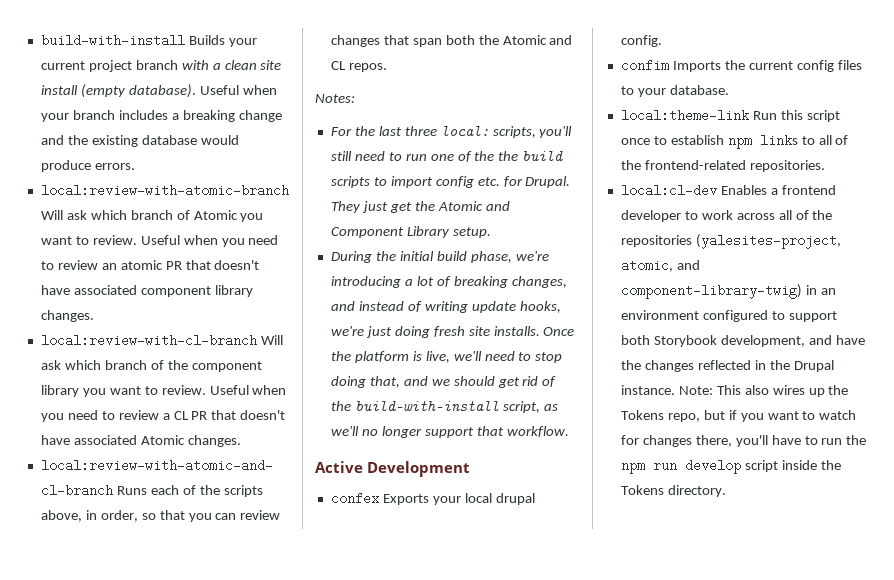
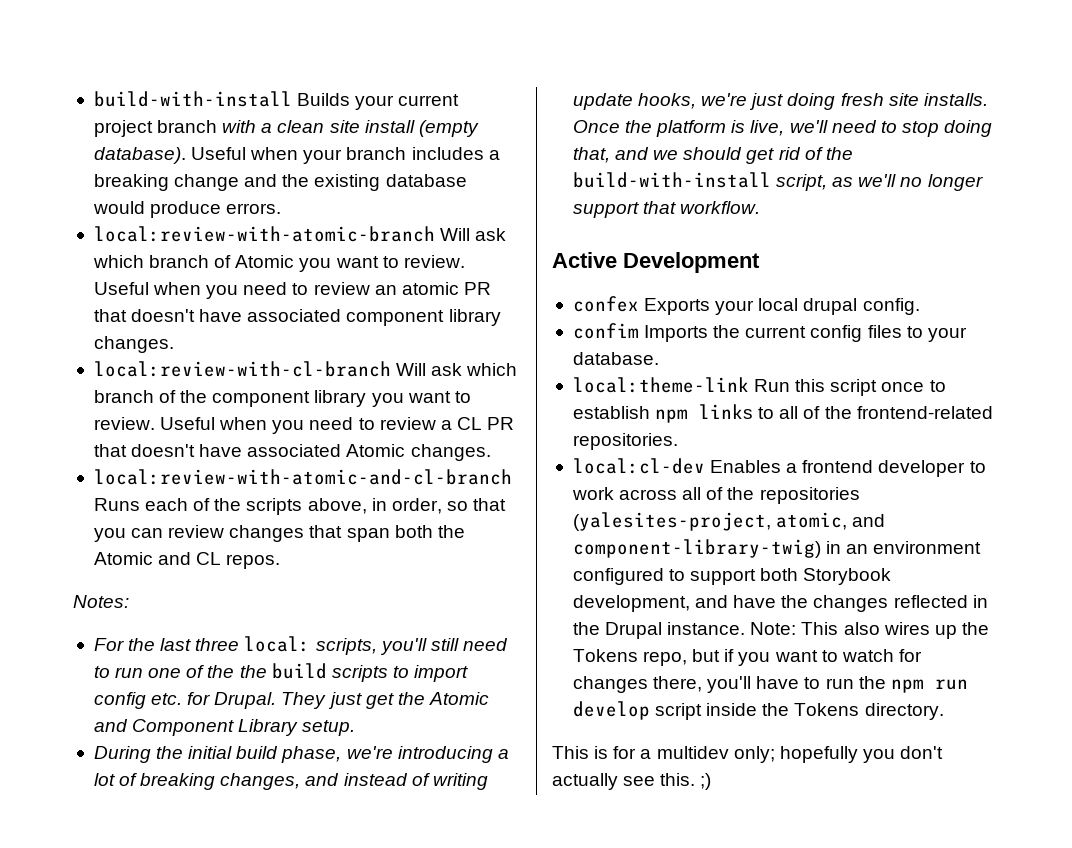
+ This is for a multidev only; hopefully you don't actually see this. ;)

